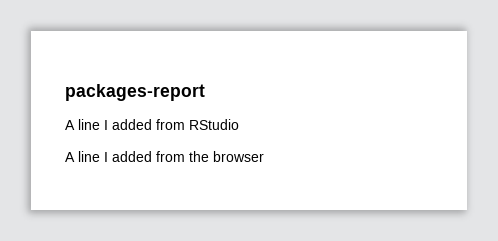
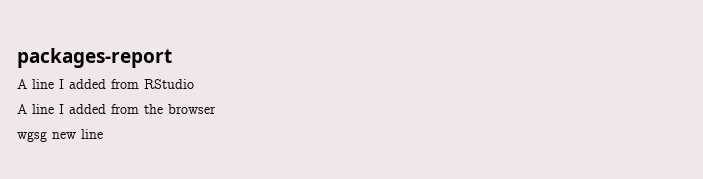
+ wgsg new line

